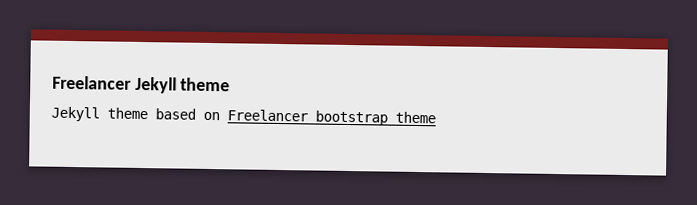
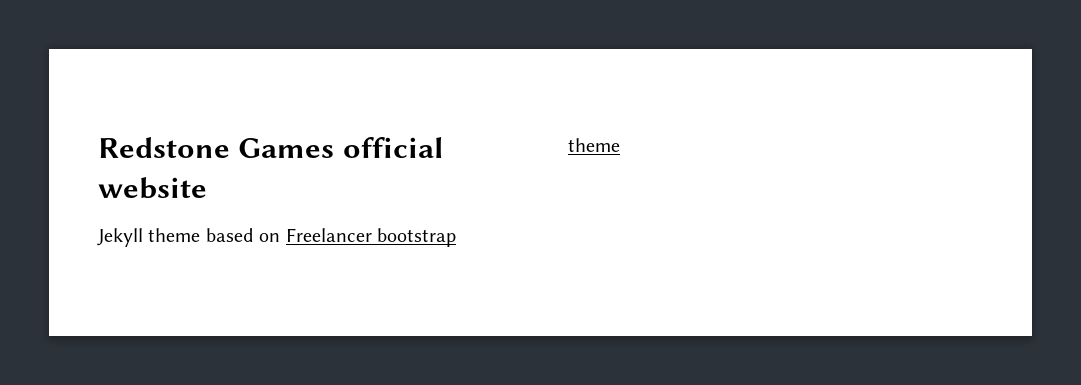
- Freelancer Jekyll theme
+ Redstone Games official website

